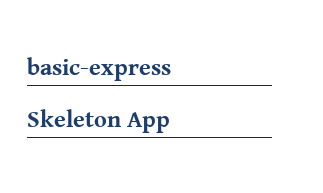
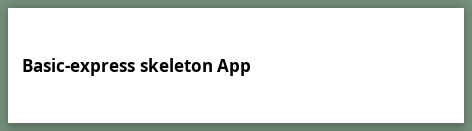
- basic-express
- Skeleton App
+ Basic-express skeleton App

